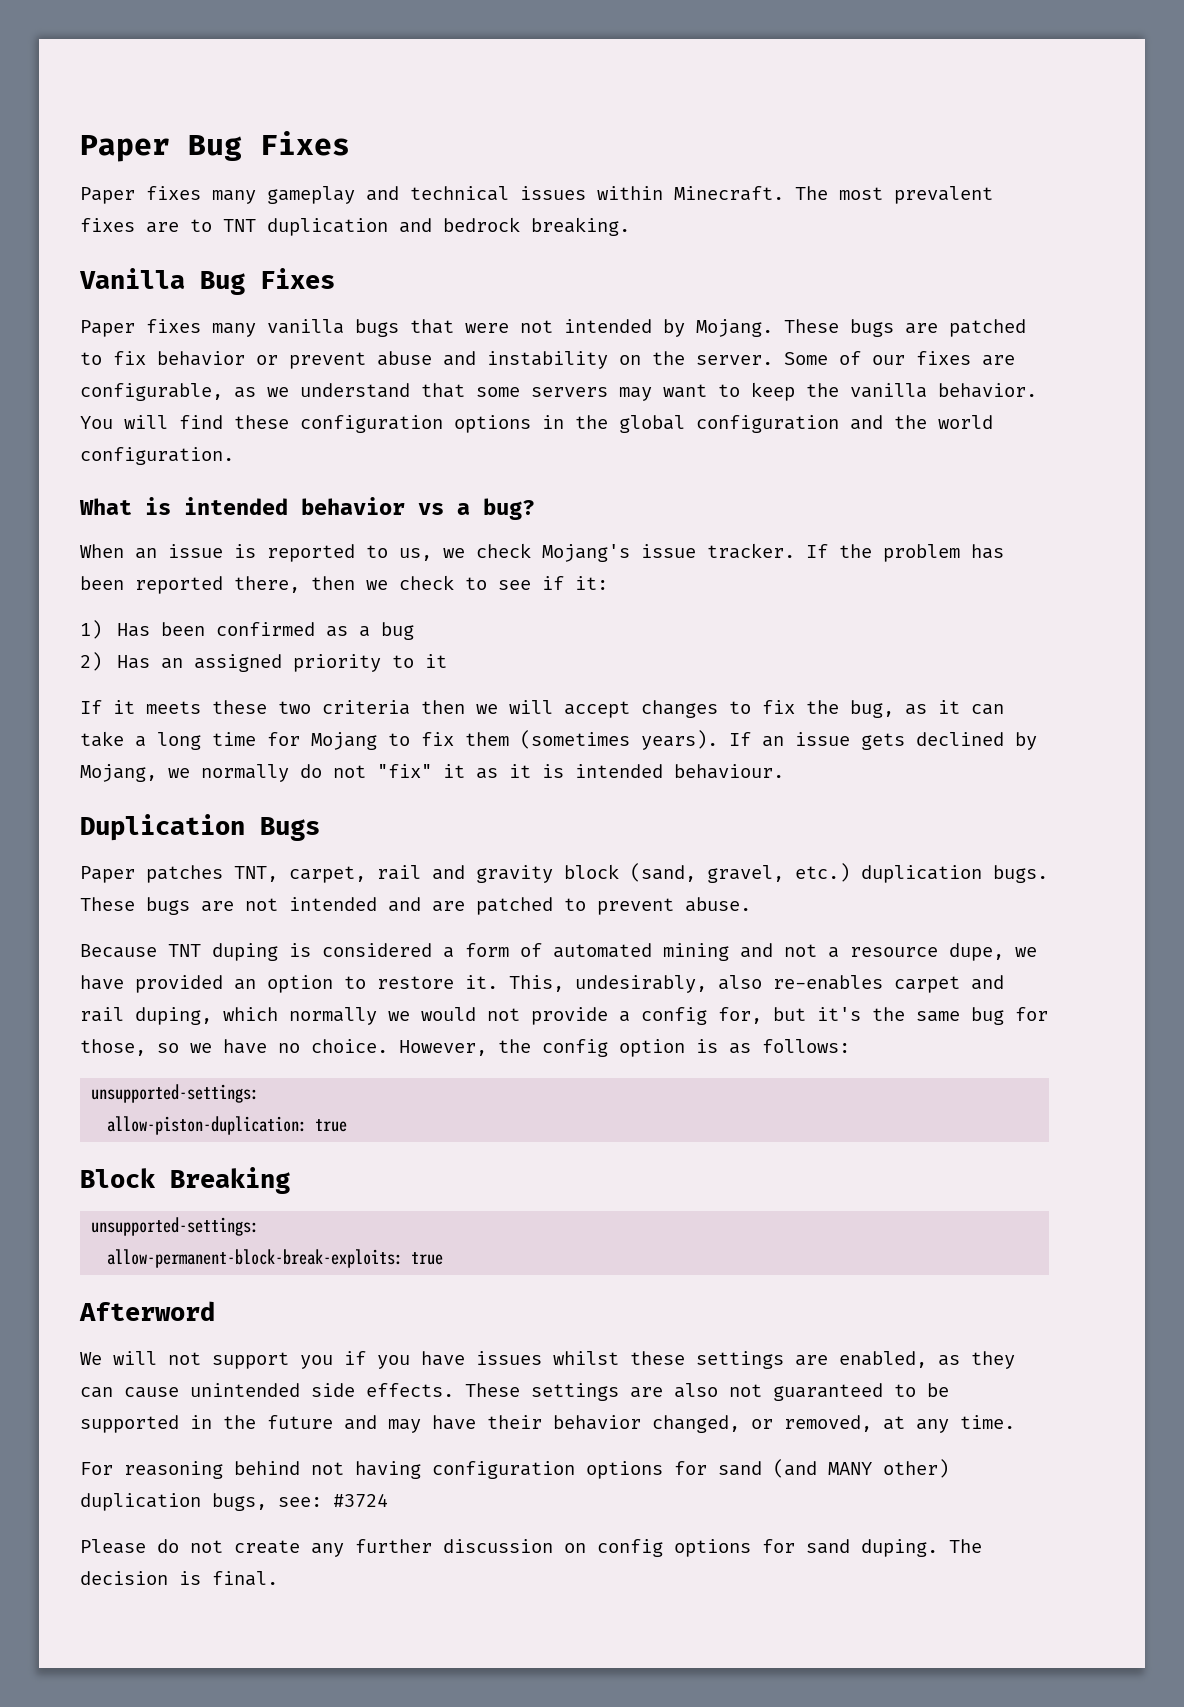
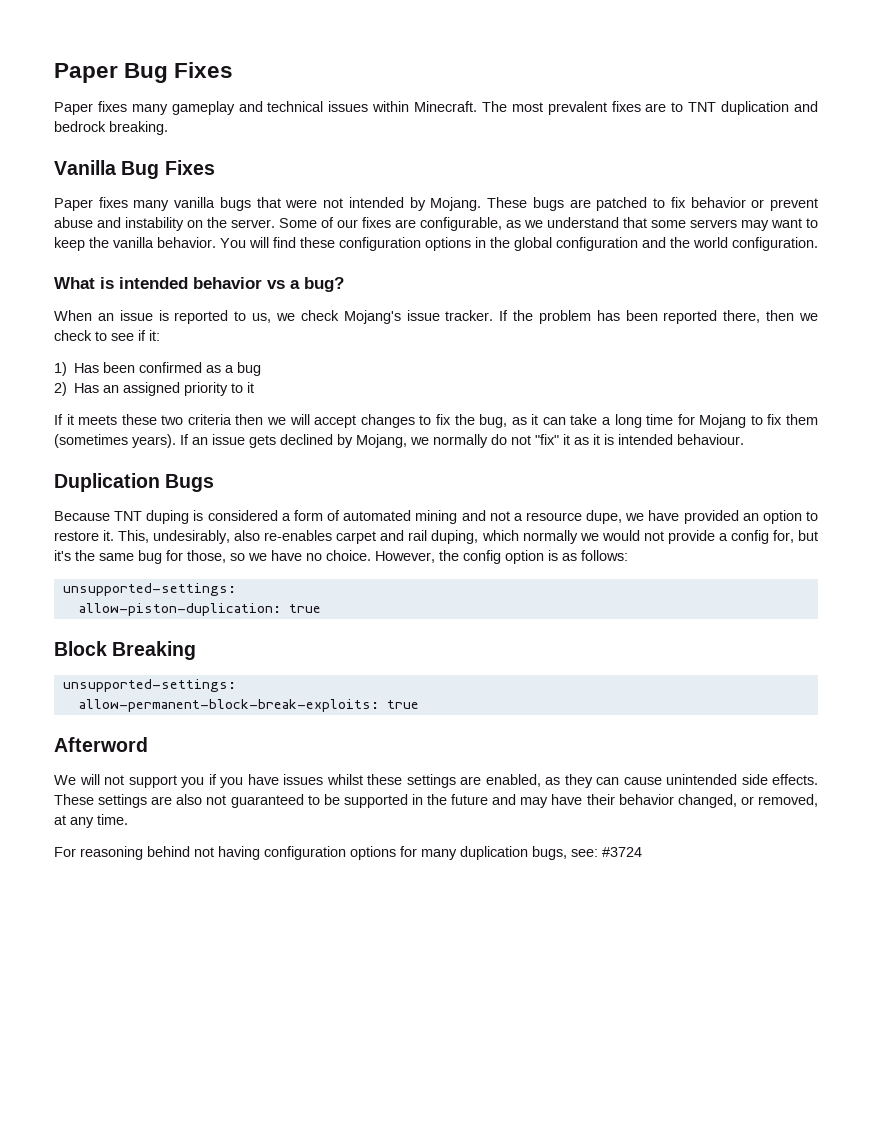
- Paper patches TNT, carpet, rail and gravity block (sand, gravel, etc.) duplication bugs. These bugs are not intended and are patched to prevent abuse.
- For reasoning behind not having configuration options for sand (and MANY other) duplication bugs, see: #3724
+ For reasoning behind not having configuration options for many duplication bugs, see: #3724
- Please do not create any further discussion on config options for sand duping. The decision is final.

